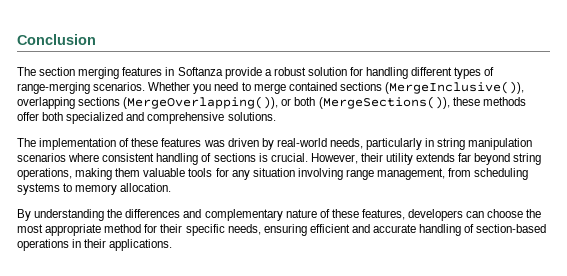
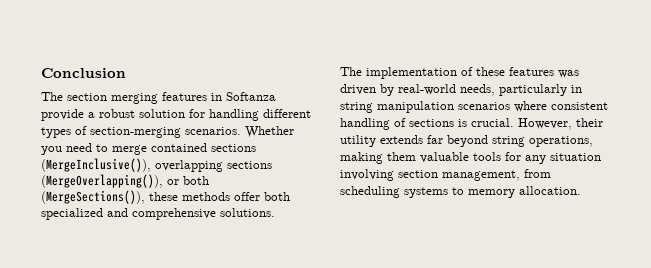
- The section merging features in Softanza provide a robust solution for handling different types of range-merging scenarios.
+ The section merging features in Softanza provide a robust solution for handling different types of section-merging scenarios.
- However, their utility extends far beyond string operations, making them valuable tools for any situation involving range management, from scheduling systems to memory allocation.
+ However, their utility extends far beyond string operations, making them valuable tools for any situation involving section management, from scheduling systems to memory allocation.
- By understanding the differences and complementary nature of these features, developers can choose the most appropriate method for their specific needs, ensuring efficient and accurate handling of section-based operations in their applications.

